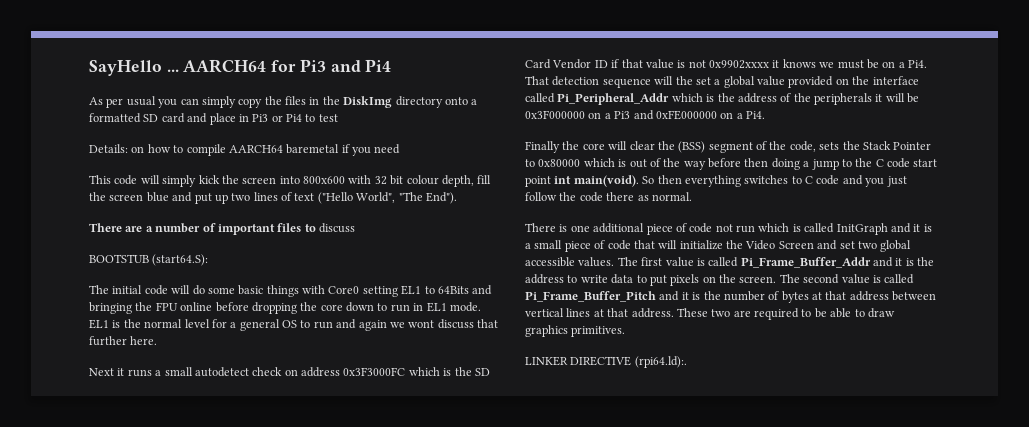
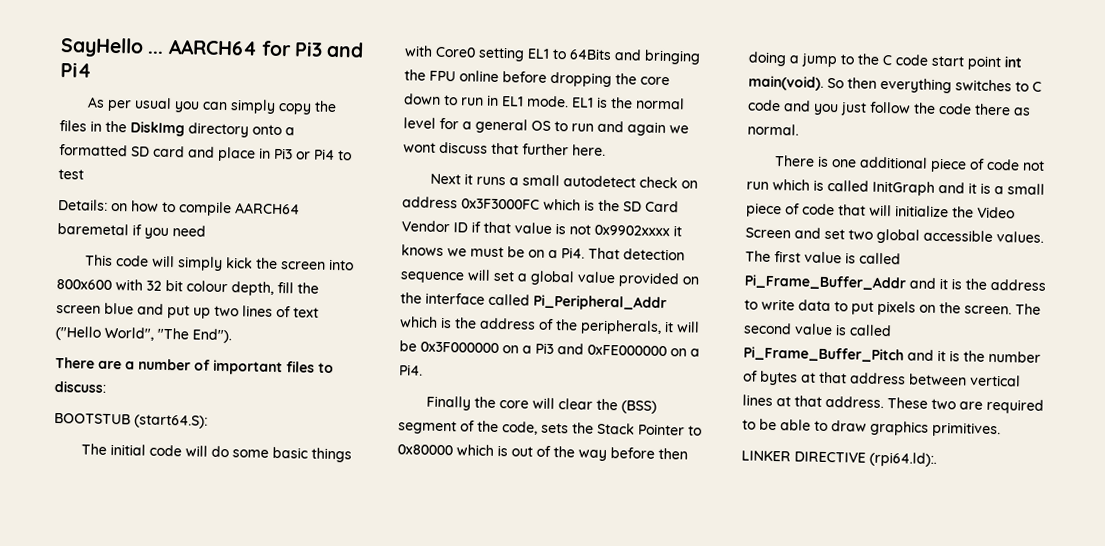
- There are a number of important files to discuss
+ There are a number of important files to discuss:
- Next it runs a small autodetect check on address 0x3F3000FC which is the SD Card Vendor ID if that value is not 0x9902xxxx it knows we must be on a Pi4. That detection sequence will the set a global value provided on the interface called Pi_Peripheral_Addr which is the address of the peripherals it will be 0x3F000000 on a Pi3 and 0xFE000000 on a Pi4.
+ Next it runs a small autodetect check on address 0x3F3000FC which is the SD Card Vendor ID if that value is not 0x9902xxxx it knows we must be on a Pi4. That detection sequence will set a global value provided on the interface called Pi_Peripheral_Addr which is the address of the peripherals, it will be 0x3F000000 on a Pi3 and 0xFE000000 on a Pi4.

